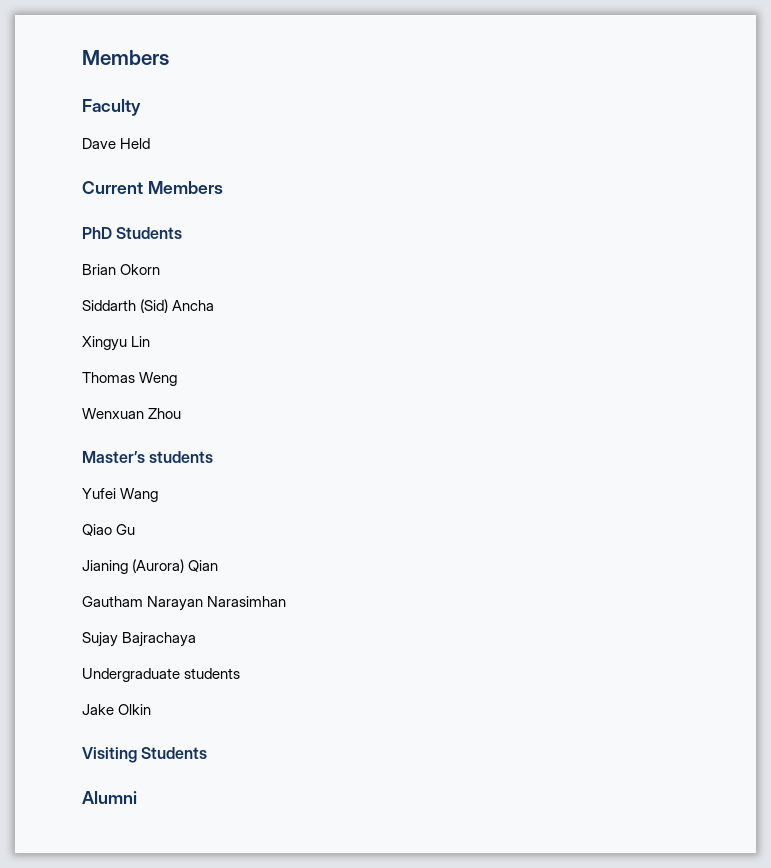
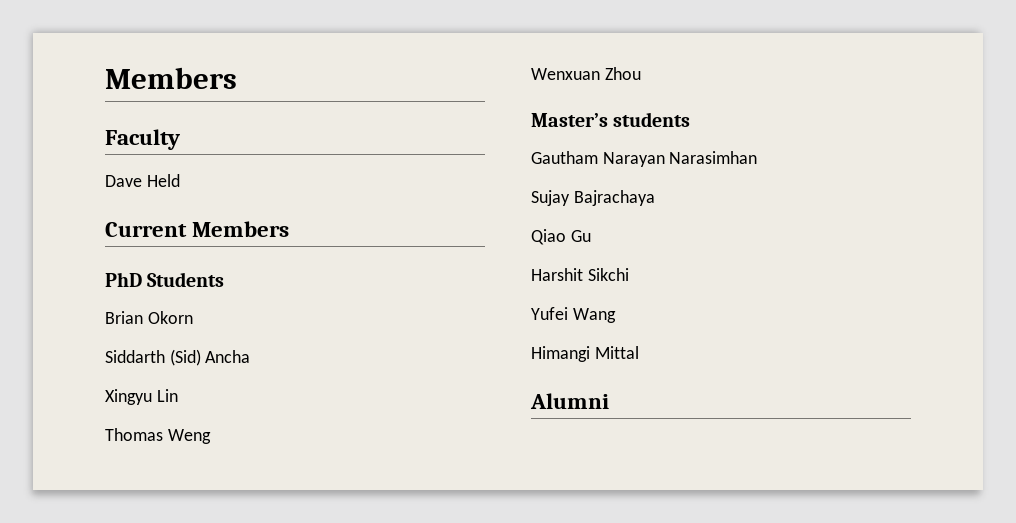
- Yufei Wang
- Qiao Gu
- Jianing (Aurora) Qian
- Undergraduate students
- Jake Olkin
- Visiting Students
+ Qiao Gu
+ Harshit Sikchi
+ Yufei Wang
+ Himangi Mittal

